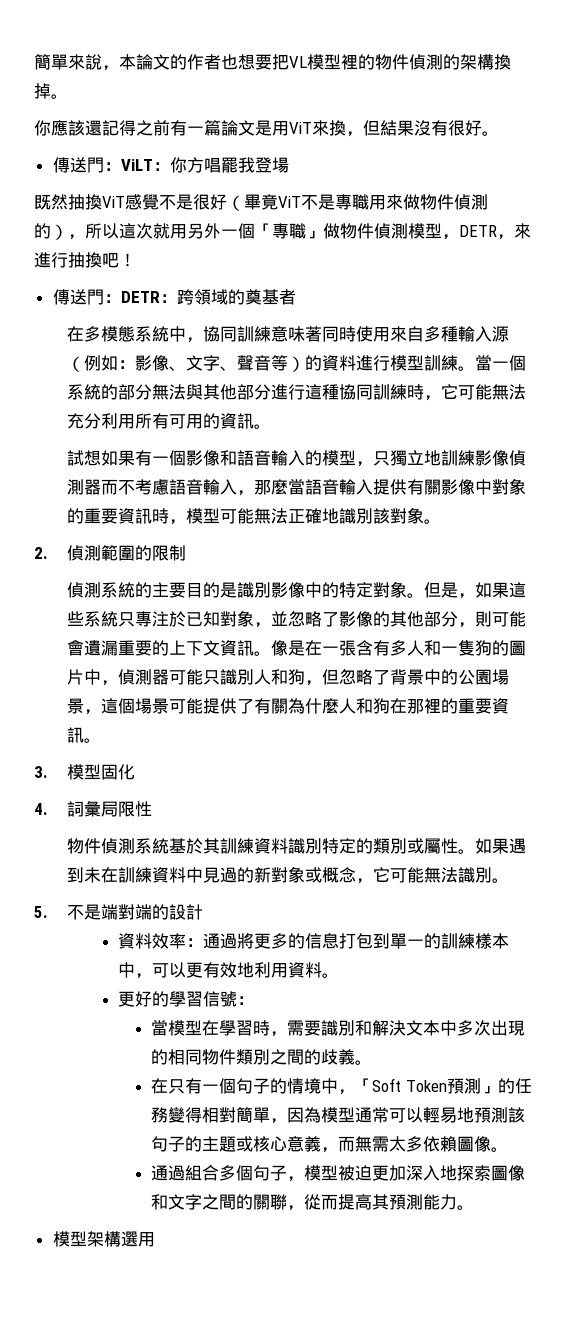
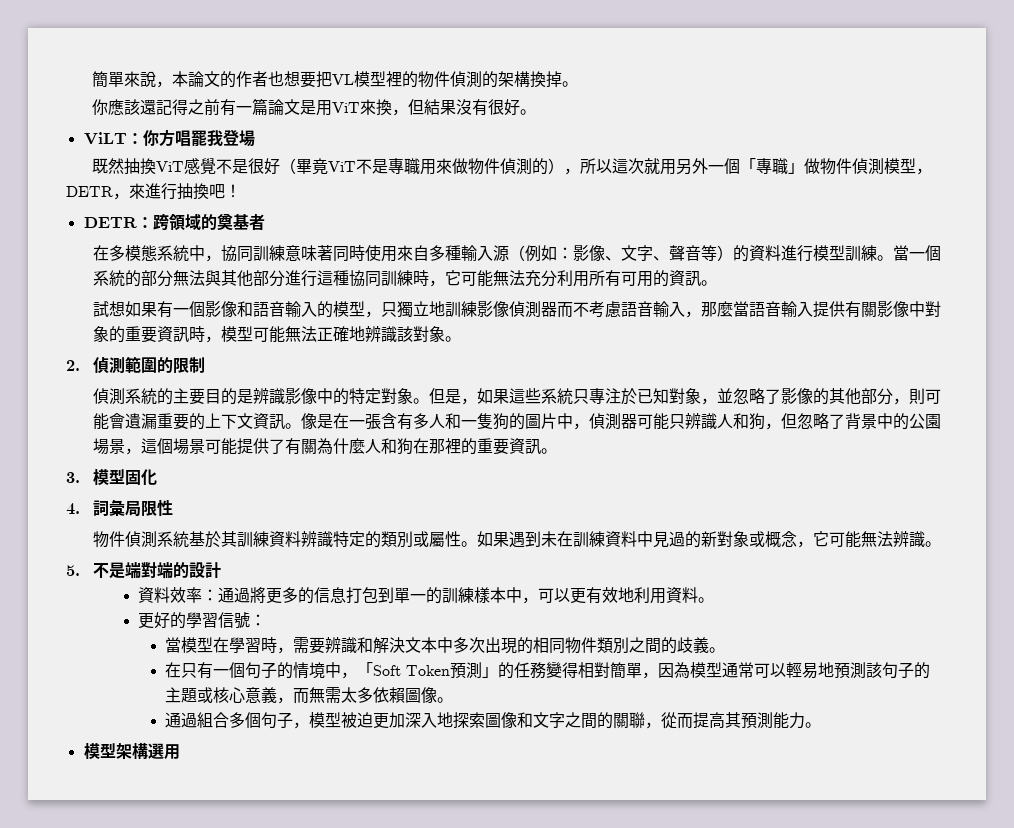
- 傳送門：ViLT：你方唱罷我登場
+ ViLT：你方唱罷我登場
- 傳送門：DETR：跨領域的奠基者
+ DETR：跨領域的奠基者
- 試想如果有一個影像和語音輸入的模型，只獨立地訓練影像偵測器而不考慮語音輸入，那麼當語音輸入提供有關影像中對象的重要資訊時，模型可能無法正確地識別該對象。
+ 試想如果有一個影像和語音輸入的模型，只獨立地訓練影像偵測器而不考慮語音輸入，那麼當語音輸入提供有關影像中對象的重要資訊時，模型可能無法正確地辨識該對象。
- 偵測系統的主要目的是識別影像中的特定對象。
+ 偵測系統的主要目的是辨識影像中的特定對象。
- 像是在一張含有多人和一隻狗的圖片中，偵測器可能只識別人和狗，但忽略了背景中的公園場景，這個場景可能提供了有關為什麼人和狗在那裡的重要資訊。
+ 像是在一張含有多人和一隻狗的圖片中，偵測器可能只辨識人和狗，但忽略了背景中的公園場景，這個場景可能提供了有關為什麼人和狗在那裡的重要資訊。
- 物件偵測系統基於其訓練資料識別特定的類別或屬性。
+ 物件偵測系統基於其訓練資料辨識特定的類別或屬性。
- 如果遇到未在訓練資料中見過的新對象或概念，它可能無法識別。
+ 如果遇到未在訓練資料中見過的新對象或概念，它可能無法辨識。
- 當模型在學習時，需要識別和解決文本中多次出現的相同物件類別之間的歧義。
+ 當模型在學習時，需要辨識和解決文本中多次出現的相同物件類別之間的歧義。

